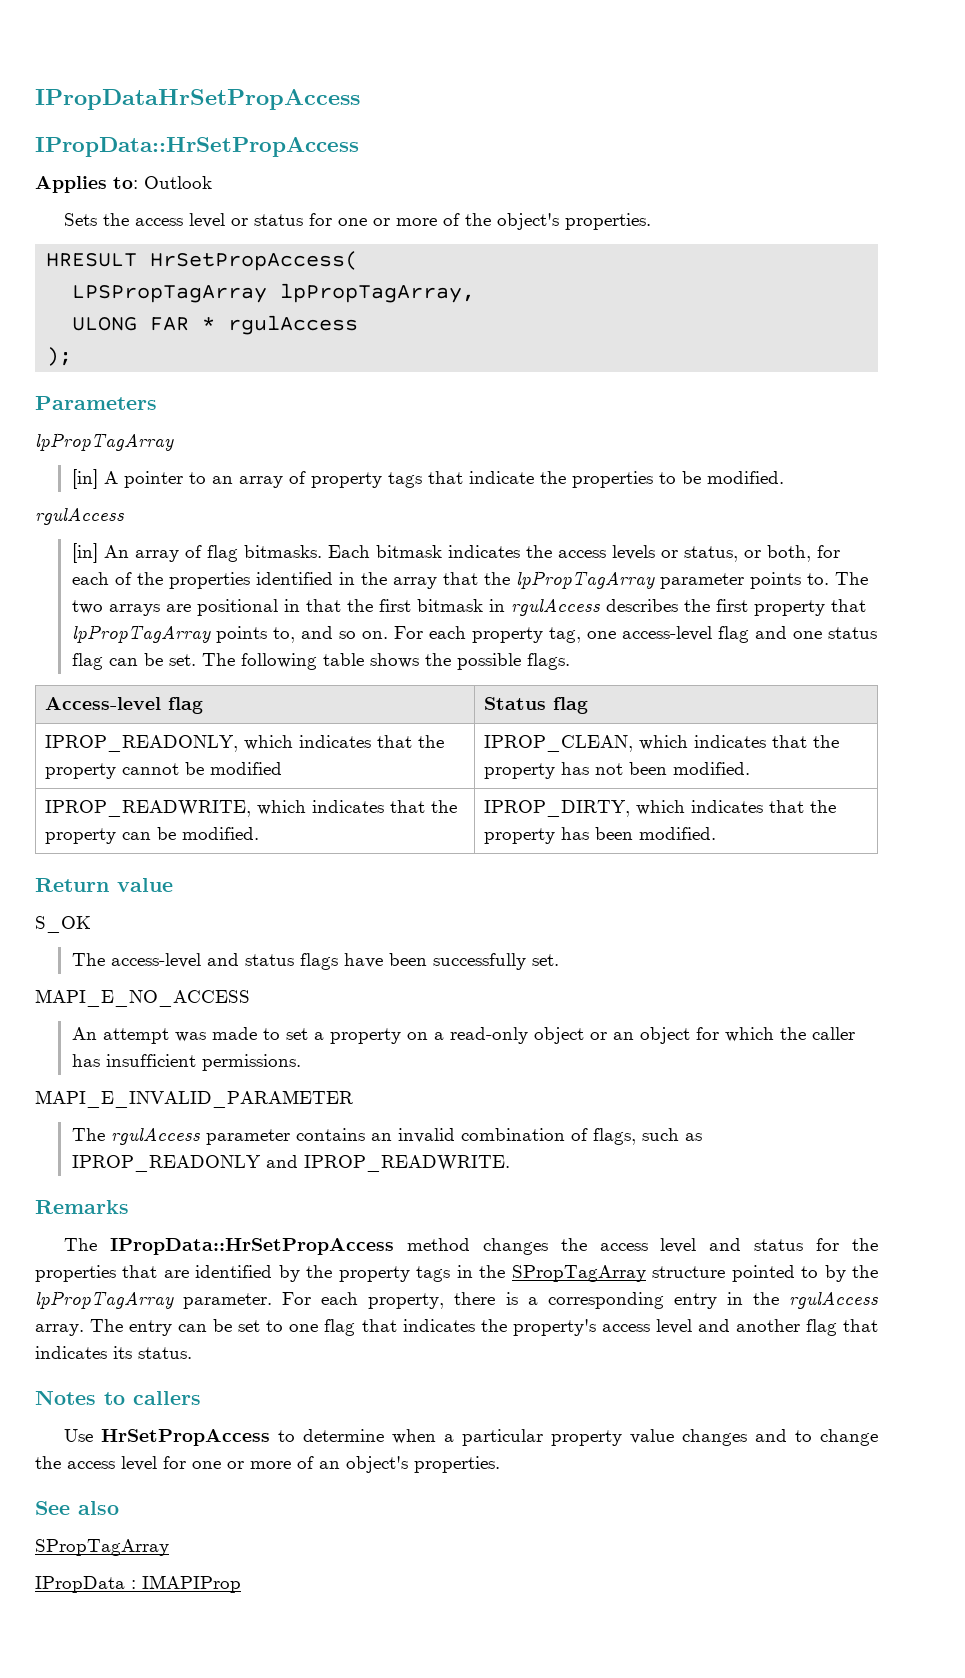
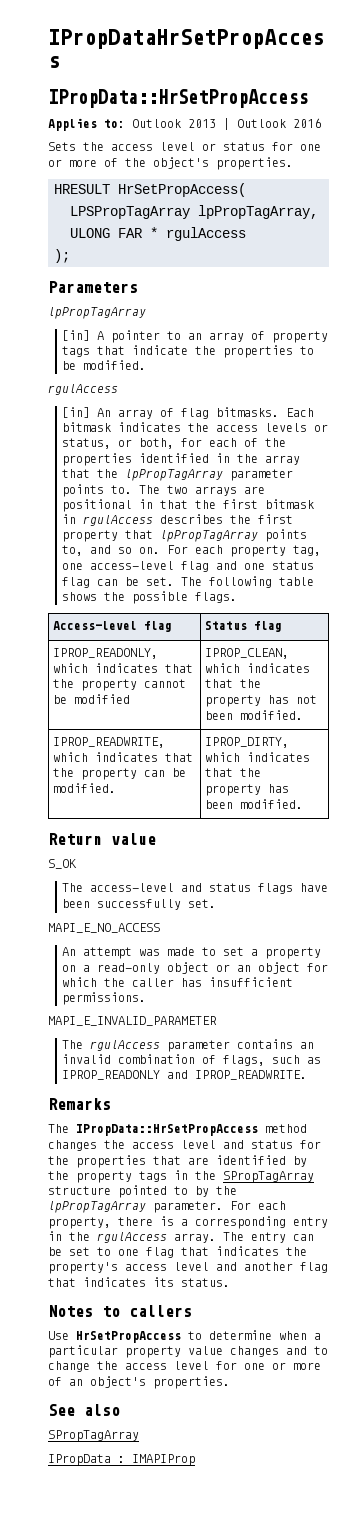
- Applies to: Outlook
+ Applies to: Outlook 2013 | Outlook 2016

